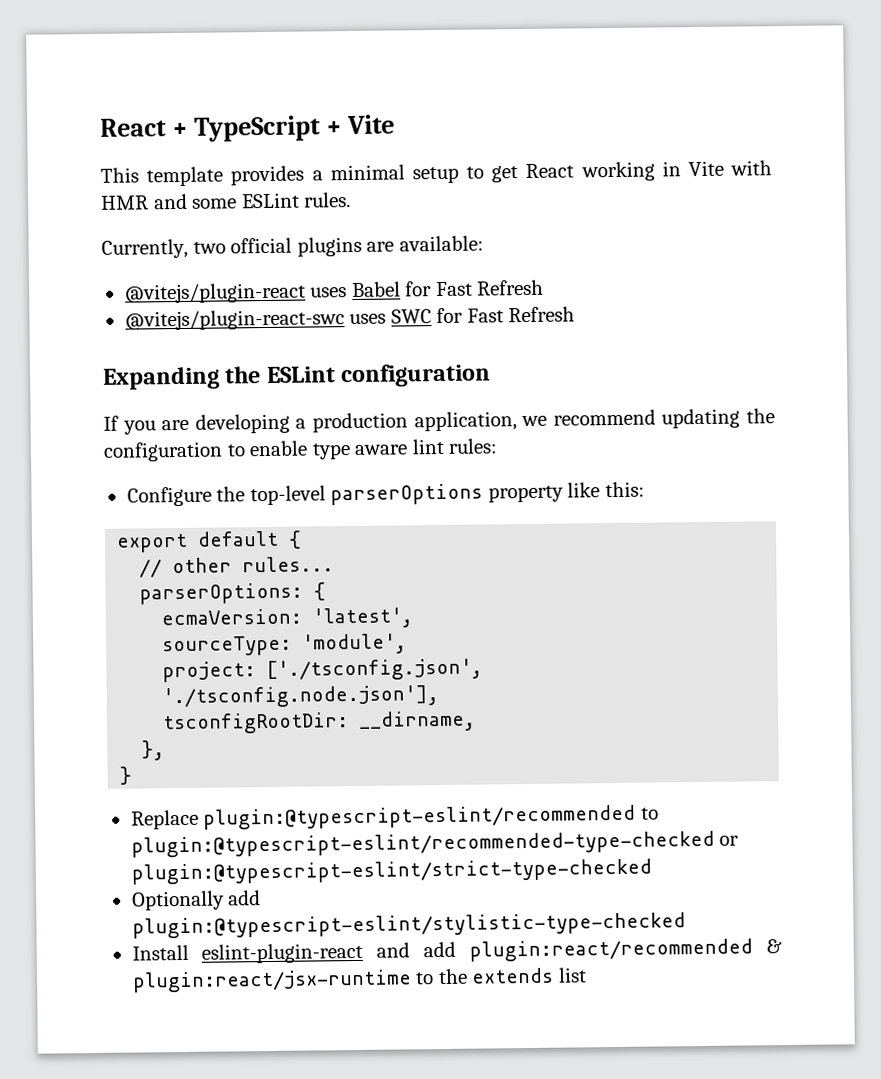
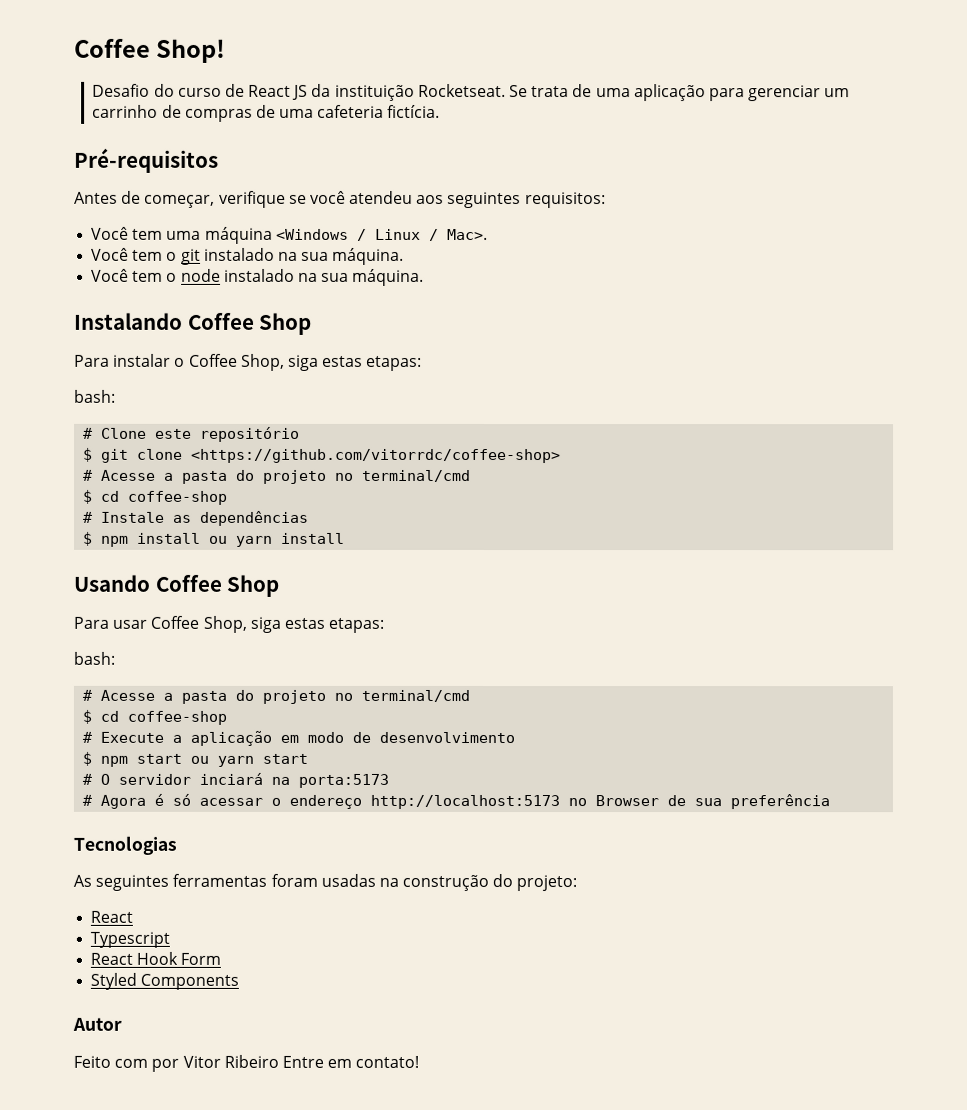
- React + TypeScript + Vite
- This template provides a minimal setup to get React working in Vite with HMR and some ESLint rules.
- Currently, two official plugins are available:
- @vitejs/plugin-react uses Babel for Fast Refresh
- @vitejs/plugin-react-swc uses SWC for Fast Refresh
- Expanding the ESLint configuration
- If you are developing a production application, we recommend updating the configuration to enable type aware lint rules:
- Configure the top-level parserOptions property like this:
- export default {
- // other rules...
- parserOptions: {
- ecmaVersion: 'latest',
- sourceType: 'module',
- project: ['./tsconfig.json', './tsconfig.node.json'],
- tsconfigRootDir: __dirname,
- },
- }
- Replace plugin:@typescript-eslint/recommended to plugin:@typescript-eslint/recommended-type-checked or plugin:@typescript-eslint/strict-type-checked
- Optionally add plugin:@typescript-eslint/stylistic-type-checked
- Install eslint-plugin-react and add plugin:react/recommended & plugin:react/jsx-runtime to the extends list
+ Coffee Shop!
+ Desafio do curso de React JS da instituição Rocketseat. Se trata de uma aplicação para gerenciar um carrinho de compras de uma cafeteria fictícia.
+ Pré-requisitos
+ Antes de começar, verifique se você atendeu aos seguintes requisitos:
+ Você tem uma máquina <Windows / Linux / Mac>.
+ Você tem o git instalado na sua máquina.
+ Você tem o node instalado na sua máquina.
+ Instalando Coffee Shop
+ Para instalar o Coffee Shop, siga estas etapas:
+ bash:
+ # Clone este repositório
+ $ git clone <https://github.com/vitorrdc/coffee-shop>
+ # Acesse a pasta do projeto no terminal/cmd
+ $ cd coffee-shop
+ # Instale as dependências
+ $ npm install ou yarn install
+ Usando Coffee Shop
+ Para usar Coffee Shop, siga estas etapas:
+ bash:
+ # Acesse a pasta do projeto no terminal/cmd
+ $ cd coffee-shop
+ # Execute a aplicação em modo de desenvolvimento
+ $ npm start ou yarn start
+ # O servidor inciará na porta:5173
+ # Agora é só acessar o endereço http://localhost:5173 no Browser de sua preferência
+ Tecnologias
+ As seguintes ferramentas foram usadas na construção do projeto:
+ React
+ Typescript
+ React Hook Form
+ Styled Components
+ Autor
+ Feito com por Vitor Ribeiro Entre em contato!

